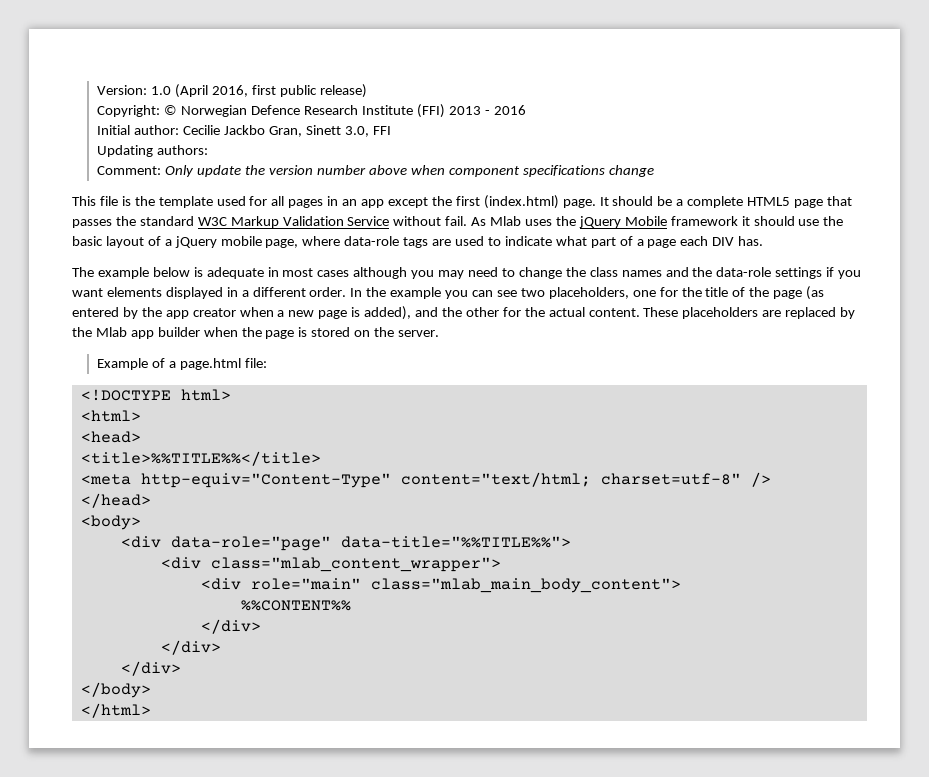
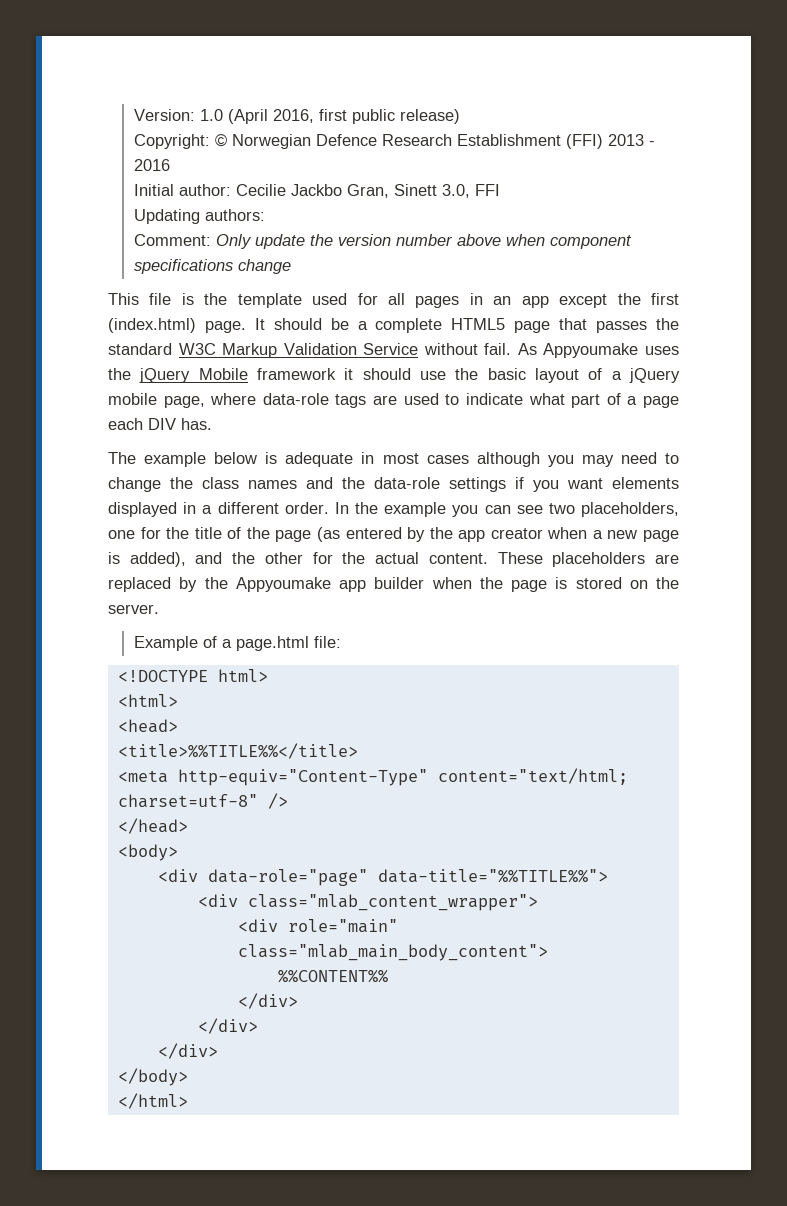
- Copyright: © Norwegian Defence Research Institute (FFI) 2013 - 2016
+ Copyright: © Norwegian Defence Research Establishment (FFI) 2013 - 2016
- As Mlab uses the jQuery Mobile framework it should use the basic layout of a jQuery mobile page, where data-role tags are used to indicate what part of a page each DIV has.
+ As Appyoumake uses the jQuery Mobile framework it should use the basic layout of a jQuery mobile page, where data-role tags are used to indicate what part of a page each DIV has.
- These placeholders are replaced by the Mlab app builder when the page is stored on the server.
+ These placeholders are replaced by the Appyoumake app builder when the page is stored on the server.

